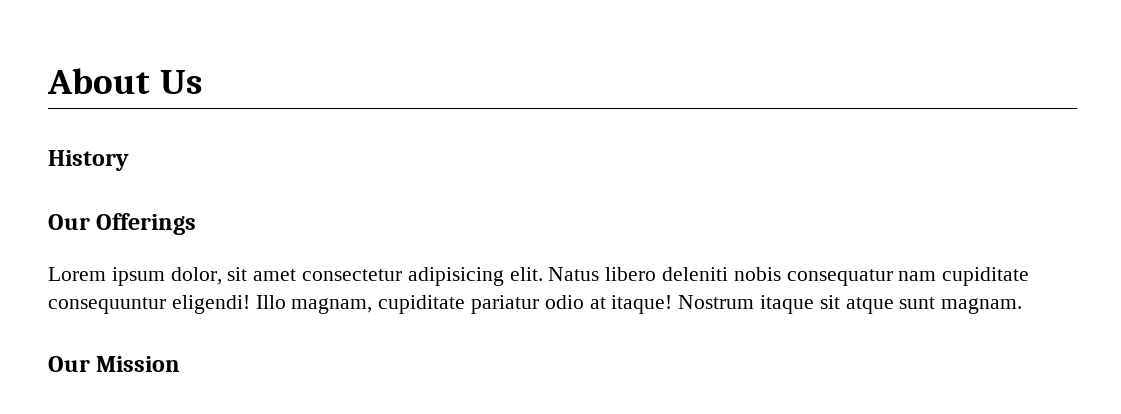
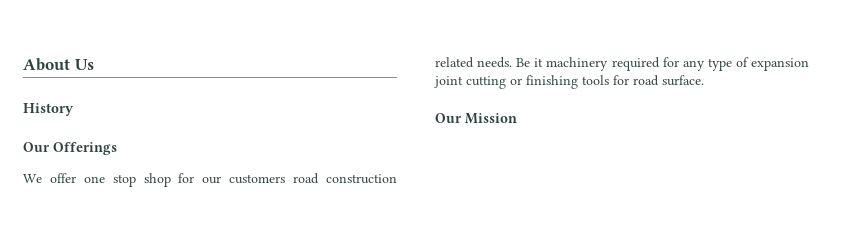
- Lorem ipsum dolor, sit amet consectetur adipisicing elit. Natus libero deleniti nobis consequatur nam cupiditate consequuntur eligendi! Illo magnam, cupiditate pariatur odio at itaque! Nostrum itaque sit atque sunt magnam.
+ We offer one stop shop for our customers road construction related needs. Be it machinery required for any type of expansion joint cutting or finishing tools for road surface.

